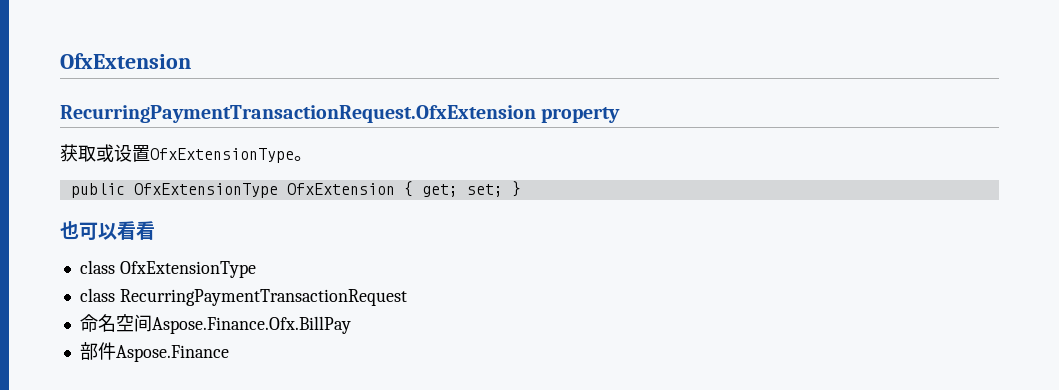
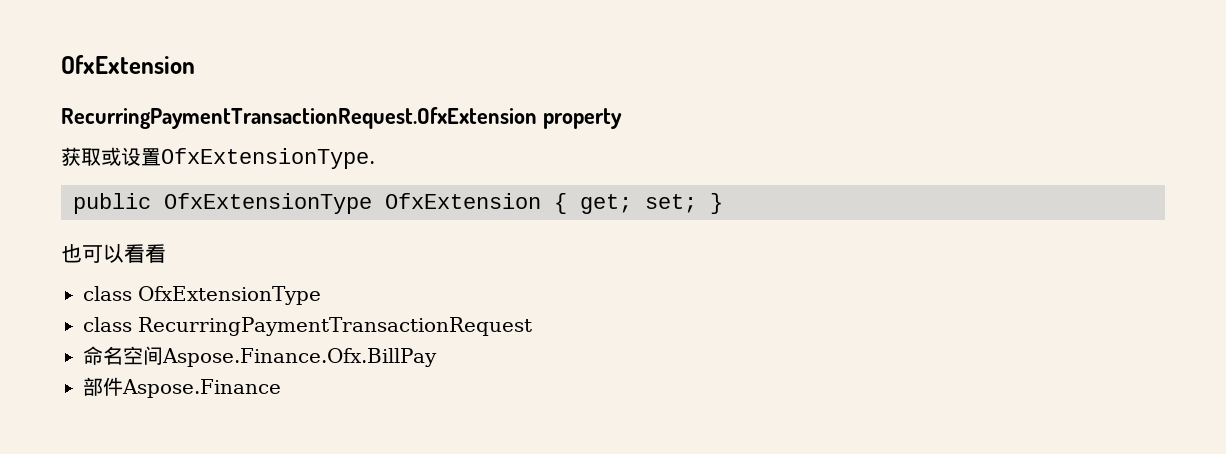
- 获取或设置OfxExtensionType。
+ 获取或设置OfxExtensionType.

